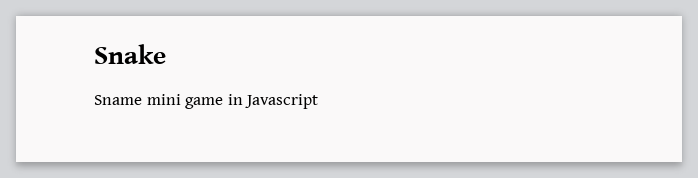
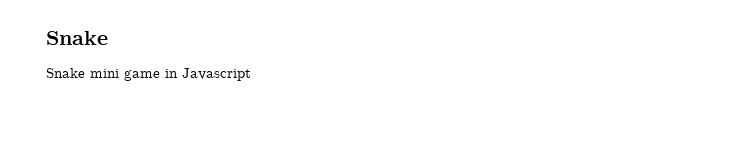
- Sname mini game in Javascript
+ Snake mini game in Javascript

